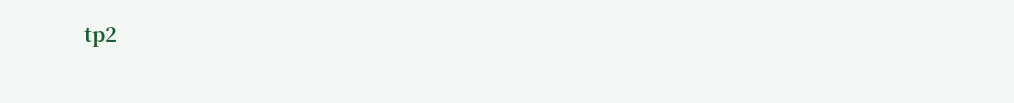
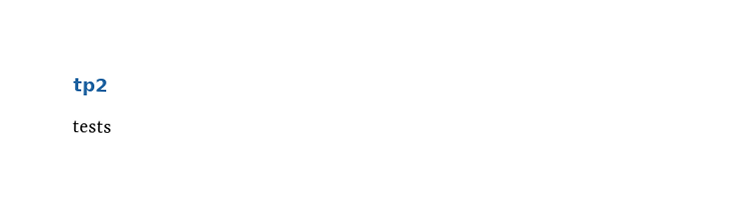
+ tests

